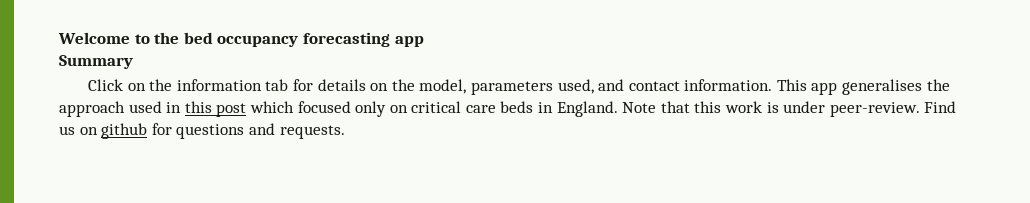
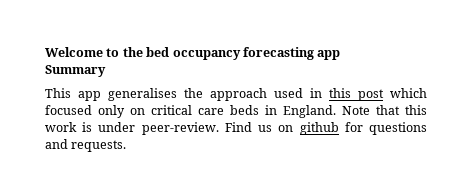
- Click on the information tab for details on the model, parameters used, and contact information.

